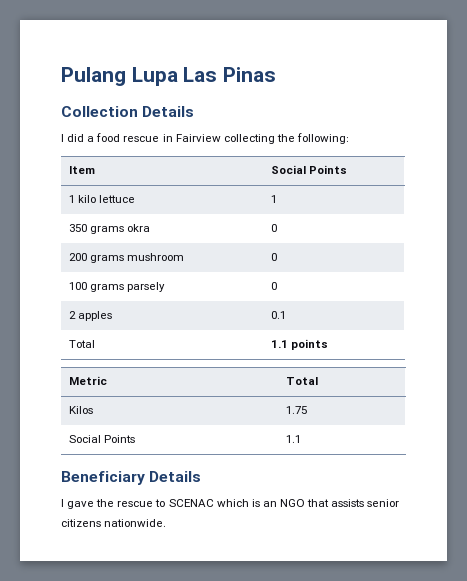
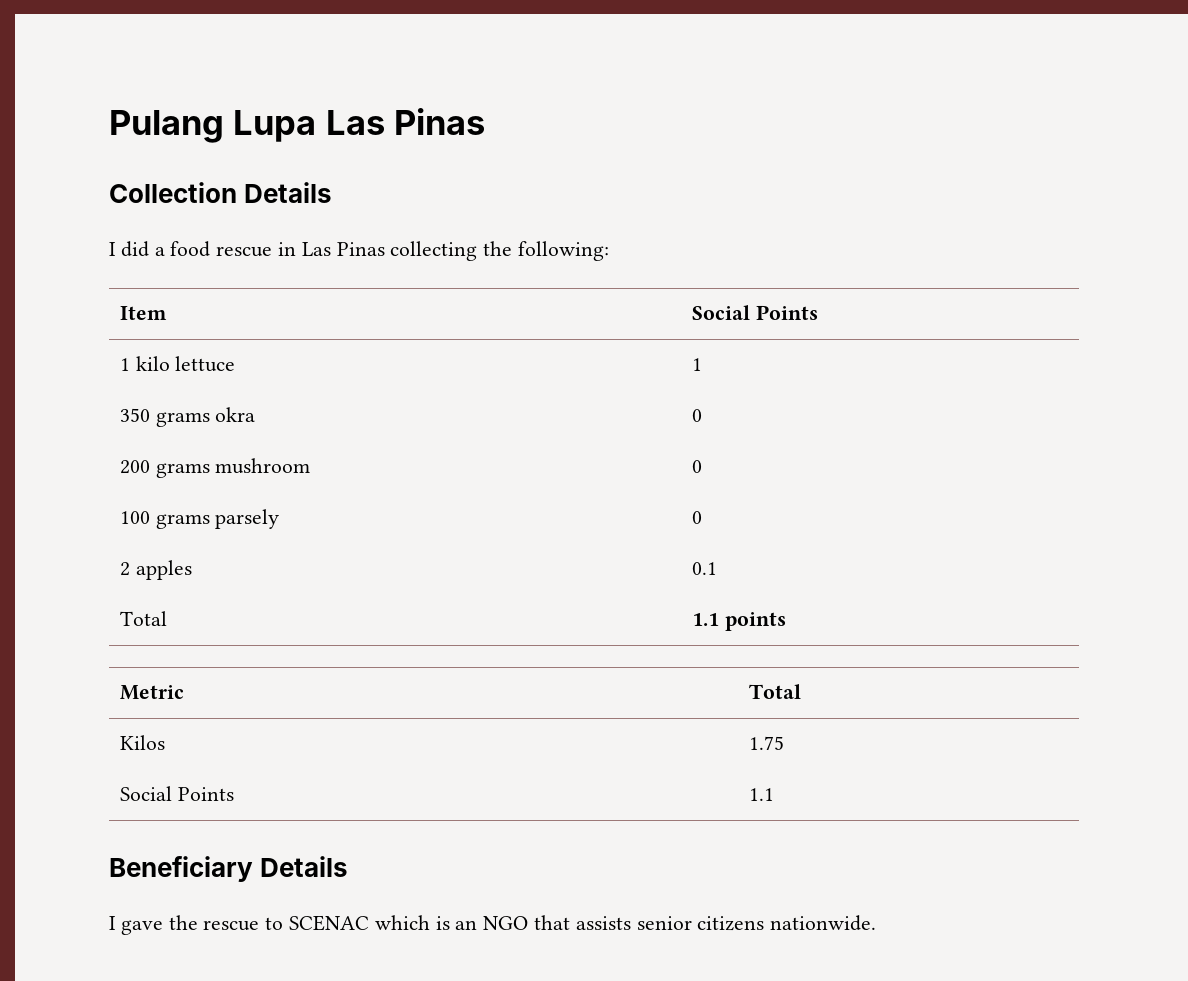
- I did a food rescue in Fairview collecting the following:
+ I did a food rescue in Las Pinas collecting the following:

